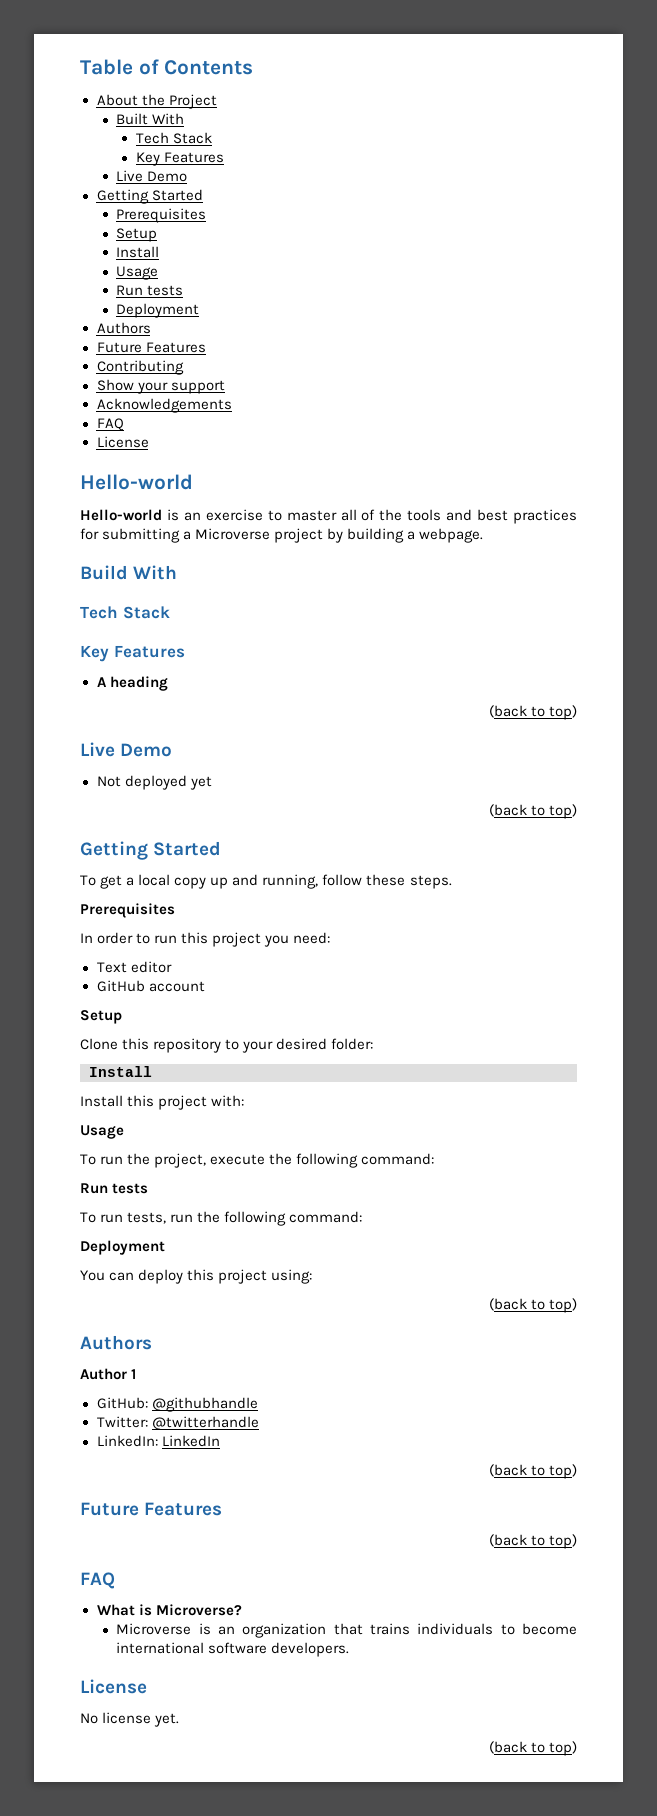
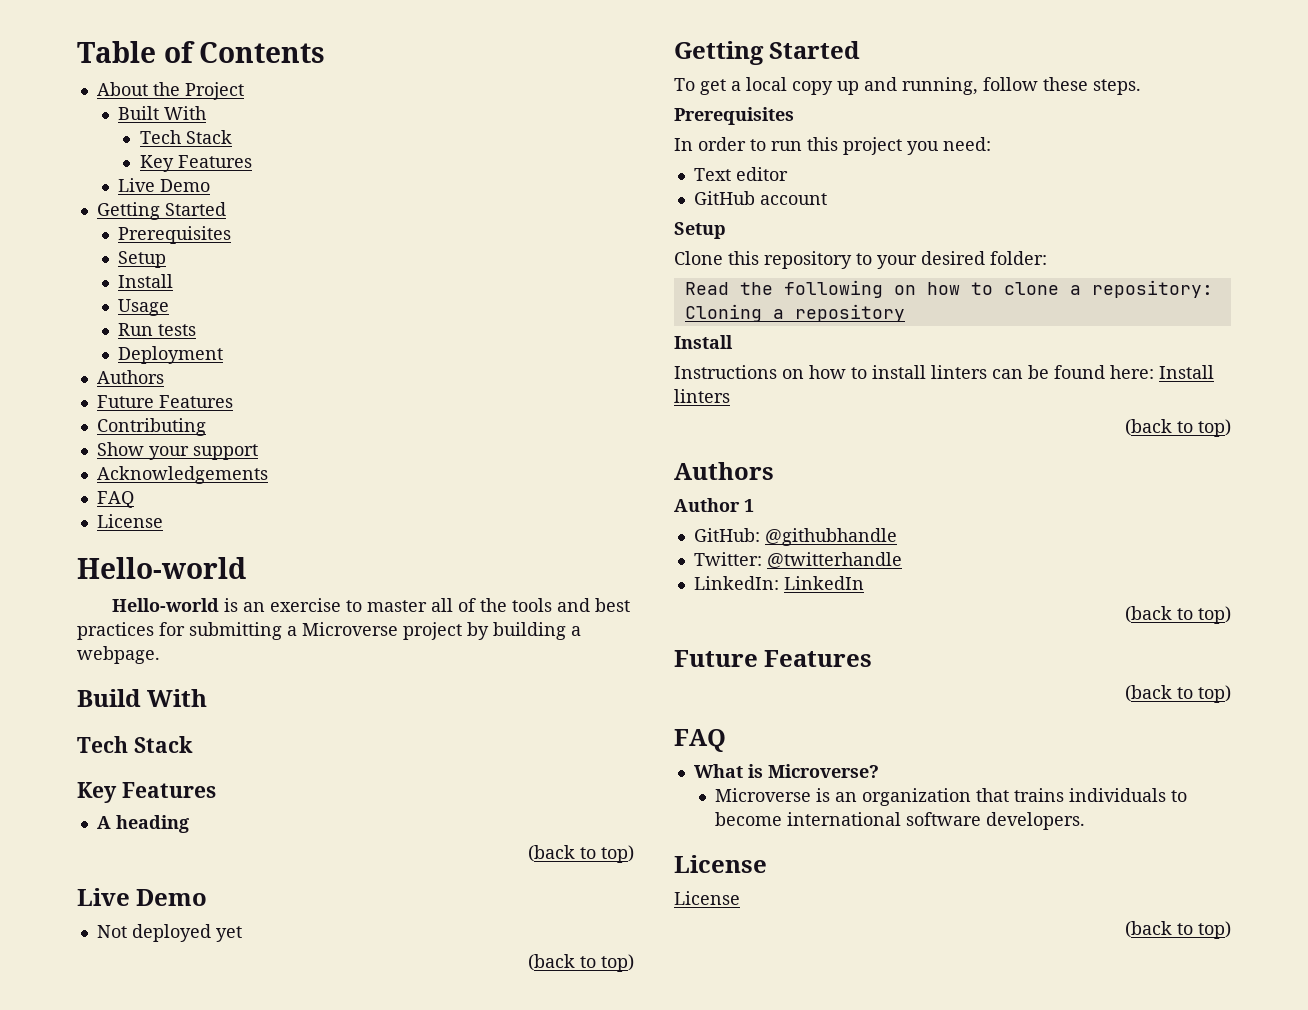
  Clone this repository to your desired folder:
+ Read the following on how to clone a repository: Cloning a repository
  Install
- Install this project with:
- Usage
- To run the project, execute the following command:
- Run tests
- To run tests, run the following command:
- Deployment
- You can deploy this project using:
+ Instructions on how to install linters can be found here: Install linters
  Microverse is an organization that trains individuals to become international software developers.
  License
- No license yet.
+ License

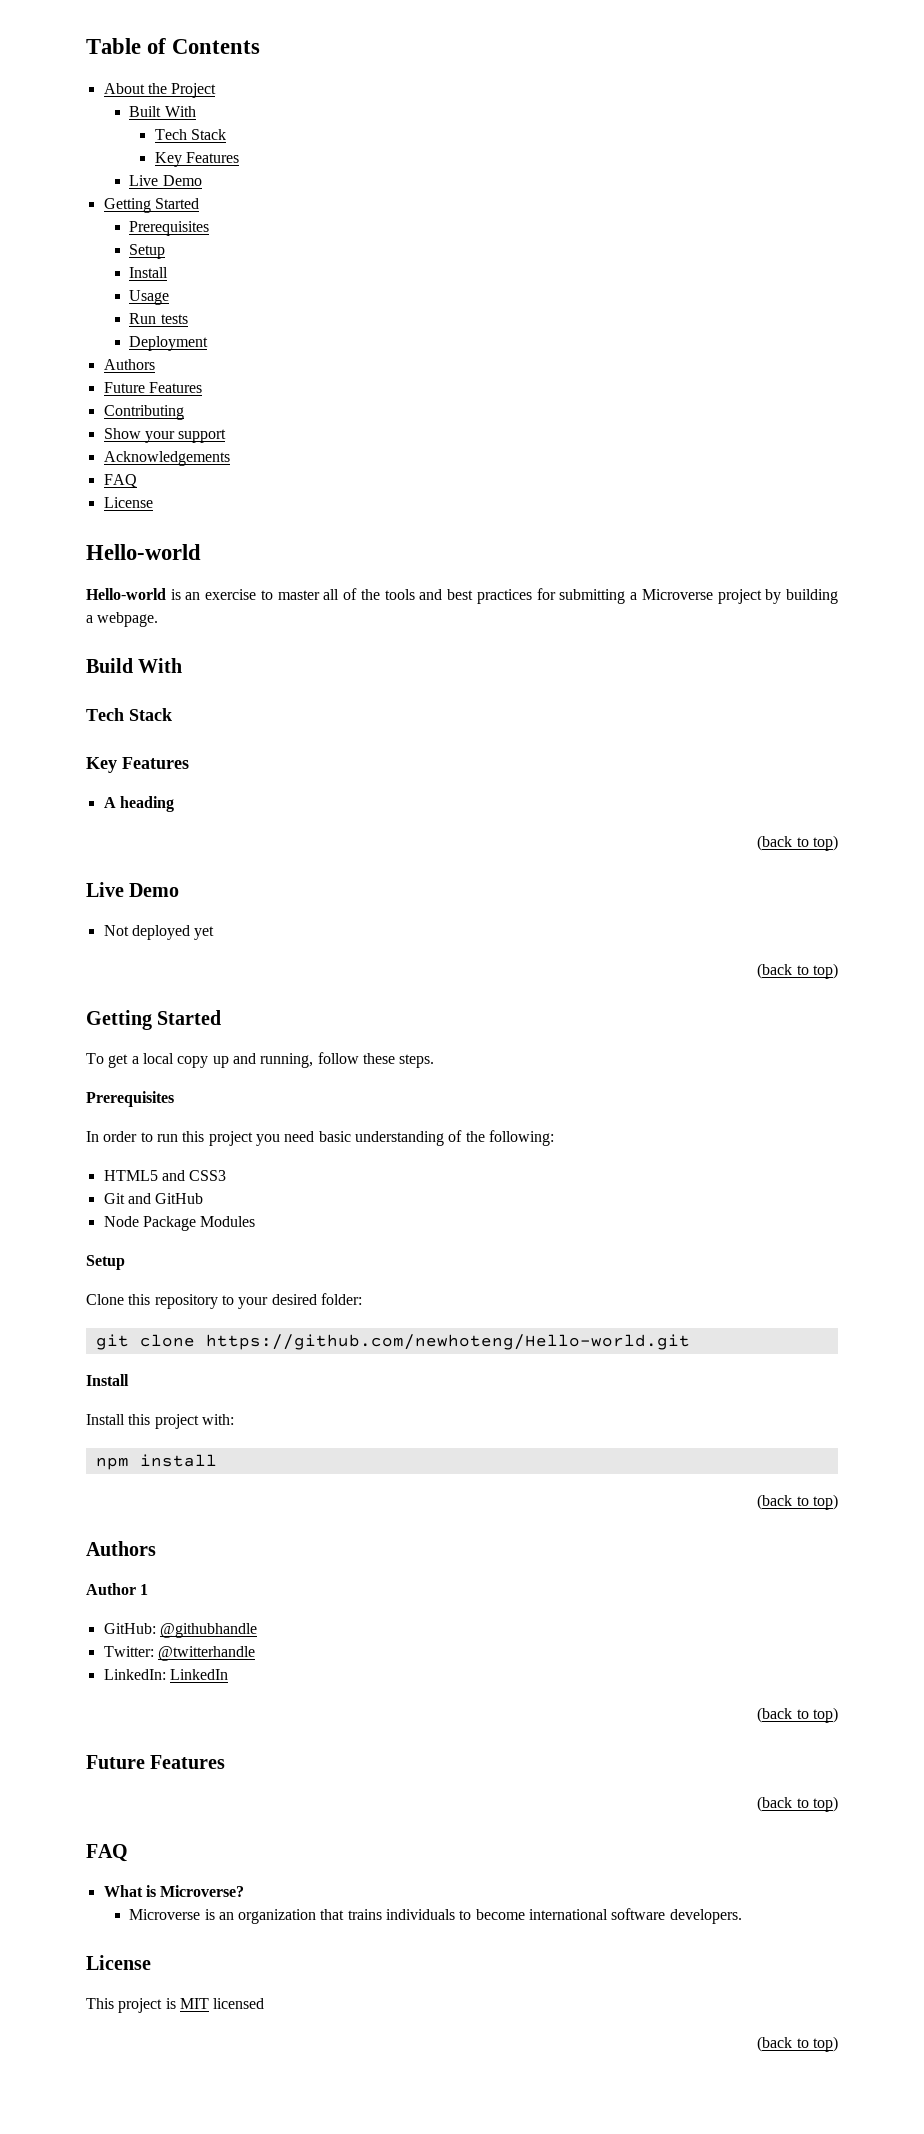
- In order to run this project you need:
- Text editor
- GitHub account
+ In order to run this project you need basic understanding of the following:
+ HTML5 and CSS3
+ Git and GitHub
+ Node Package Modules
- Read the following on how to clone a repository: Cloning a repository
+ git clone https://github.com/newhoteng/Hello-world.git
  Install
- Instructions on how to install linters can be found here: Install linters
+ Install this project with:
+ npm install
  Microverse is an organization that trains individuals to become international software developers.
  License
- License
+ This project is MIT licensed

